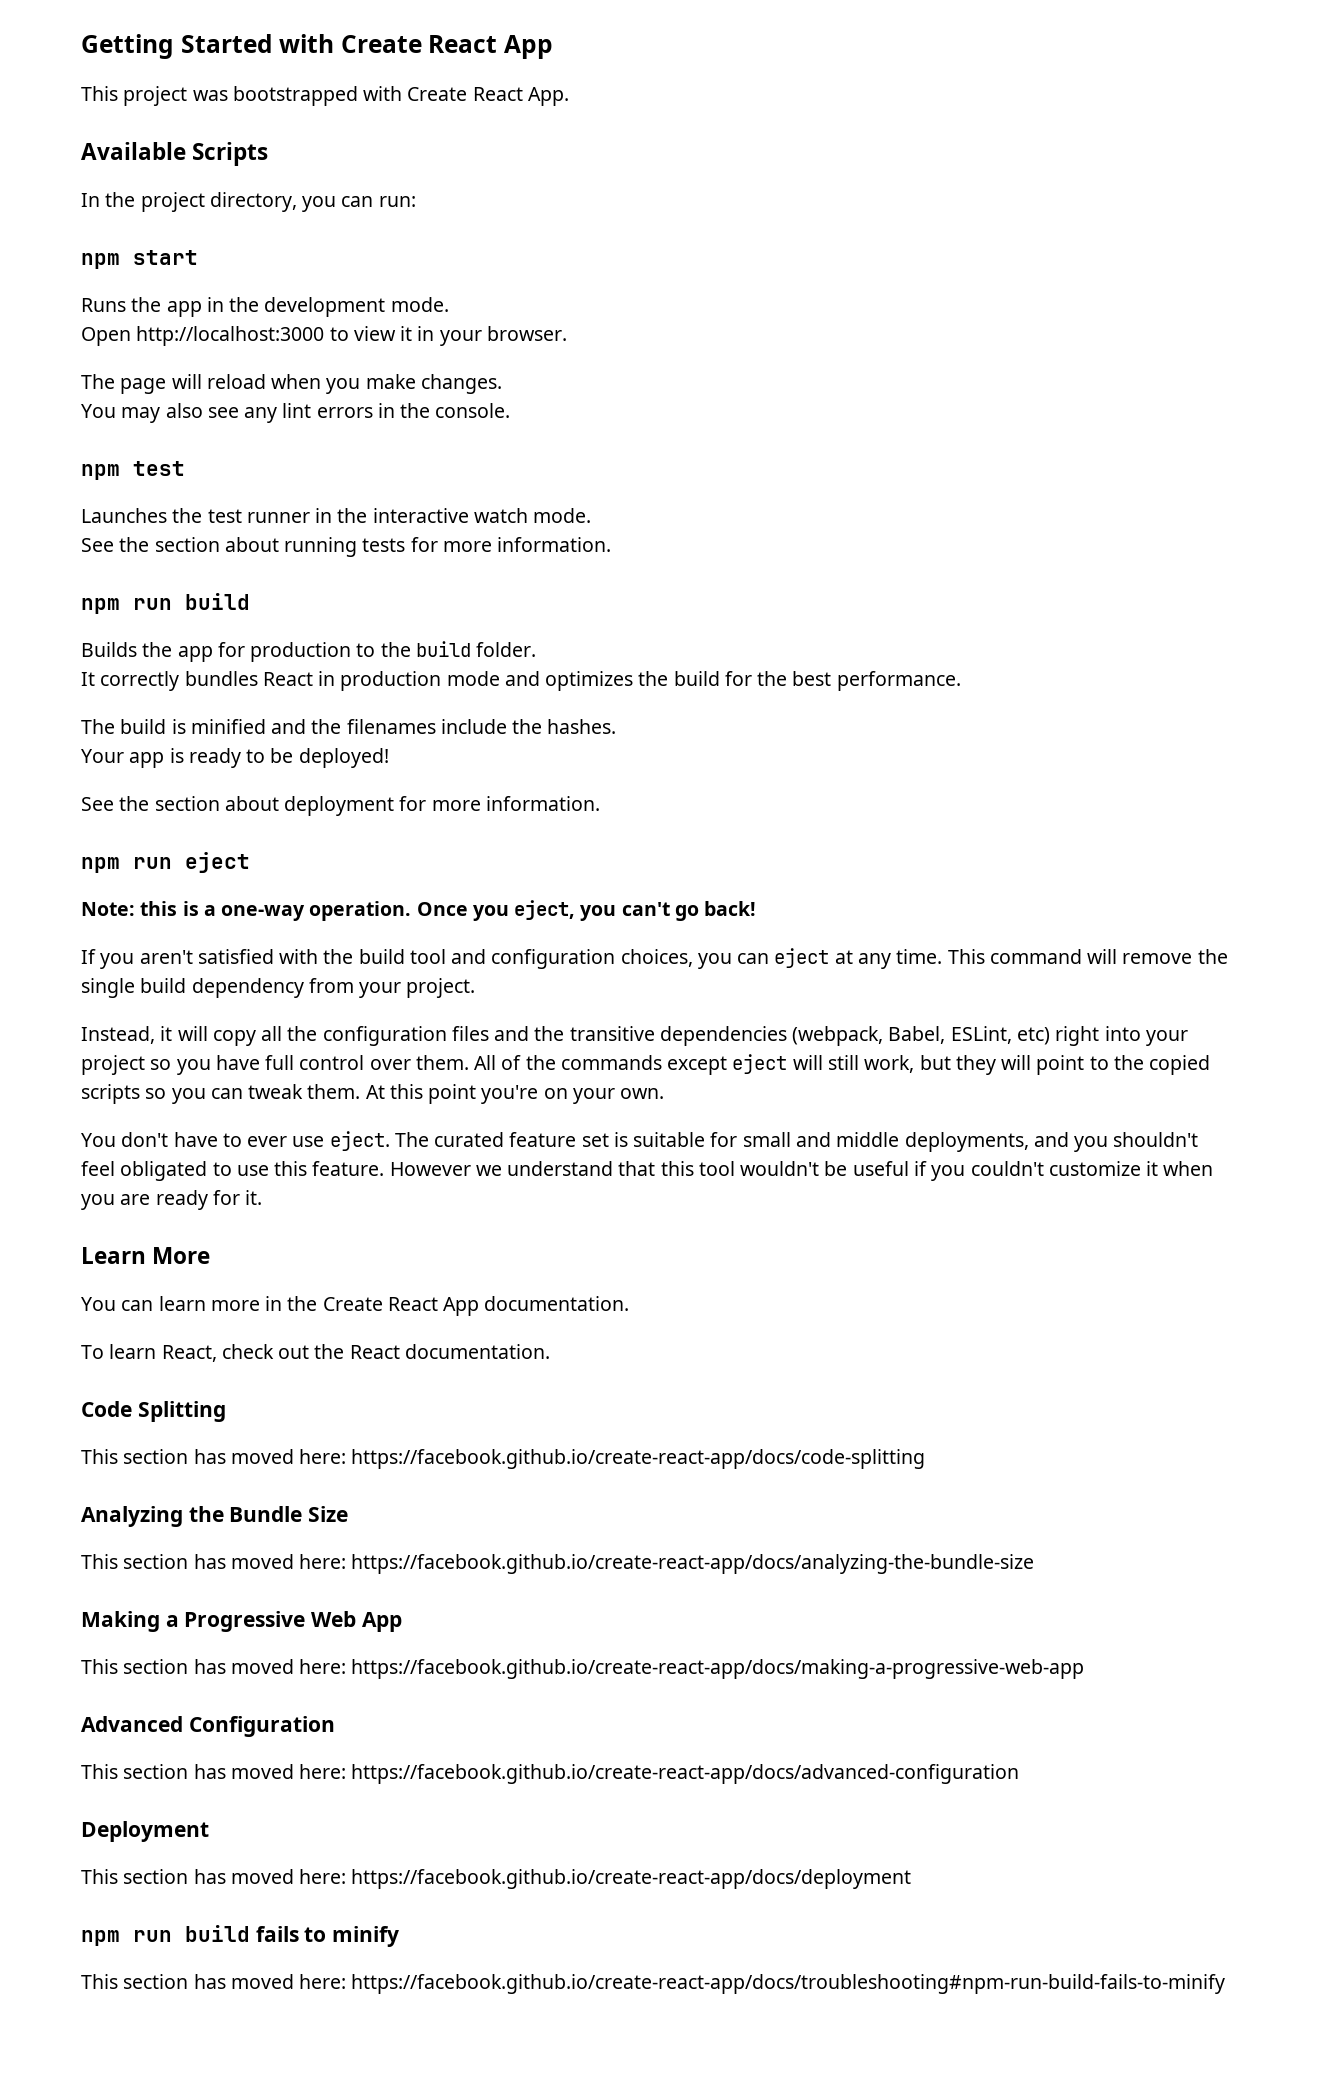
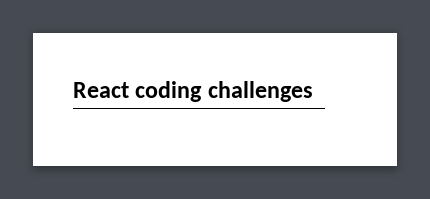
- Getting Started with Create React App
- This project was bootstrapped with Create React App.
- Available Scripts
- In the project directory, you can run:
- npm start
- Runs the app in the development mode.
- Open http://localhost:3000 to view it in your browser.
- The page will reload when you make changes.
- You may also see any lint errors in the console.
- npm test
- Launches the test runner in the interactive watch mode.
- See the section about running tests for more information.
- npm run build
- Builds the app for production to the build folder.
- It correctly bundles React in production mode and optimizes the build for the best performance.
- The build is minified and the filenames include the hashes.
- Your app is ready to be deployed!
- See the section about deployment for more information.
- npm run eject
- Note: this is a one-way operation. Once you eject, you can't go back!
- If you aren't satisfied with the build tool and configuration choices, you can eject at any time. This command will remove the single build dependency from your project.
- Instead, it will copy all the configuration files and the transitive dependencies (webpack, Babel, ESLint, etc) right into your project so you have full control over them. All of the commands except eject will still work, but they will point to the copied scripts so you can tweak them. At this point you're on your own.
- You don't have to ever use eject. The curated feature set is suitable for small and middle deployments, and you shouldn't feel obligated to use this feature. However we understand that this tool wouldn't be useful if you couldn't customize it when you are ready for it.
- Learn More
- You can learn more in the Create React App documentation.
- To learn React, check out the React documentation.
- Code Splitting
- This section has moved here: https://facebook.github.io/create-react-app/docs/code-splitting
- Analyzing the Bundle Size
- This section has moved here: https://facebook.github.io/create-react-app/docs/analyzing-the-bundle-size
- Making a Progressive Web App
- This section has moved here: https://facebook.github.io/create-react-app/docs/making-a-progressive-web-app
- Advanced Configuration
- This section has moved here: https://facebook.github.io/create-react-app/docs/advanced-configuration
- Deployment
- This section has moved here: https://facebook.github.io/create-react-app/docs/deployment
- npm run build fails to minify
- This section has moved here: https://facebook.github.io/create-react-app/docs/troubleshooting#npm-run-build-fails-to-minify
+ React coding challenges

